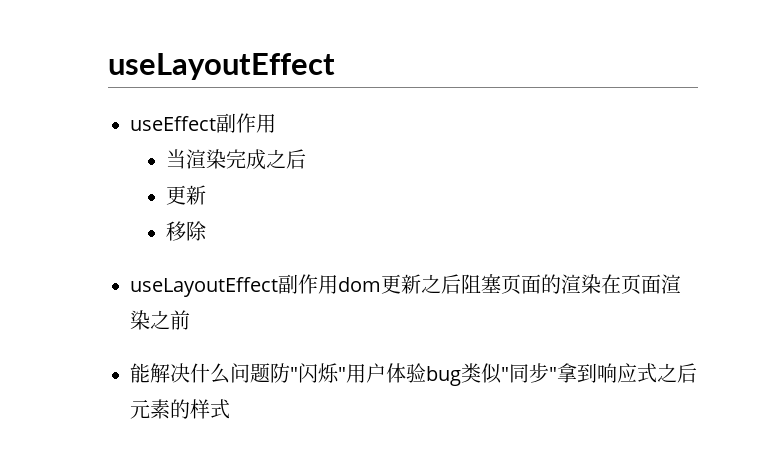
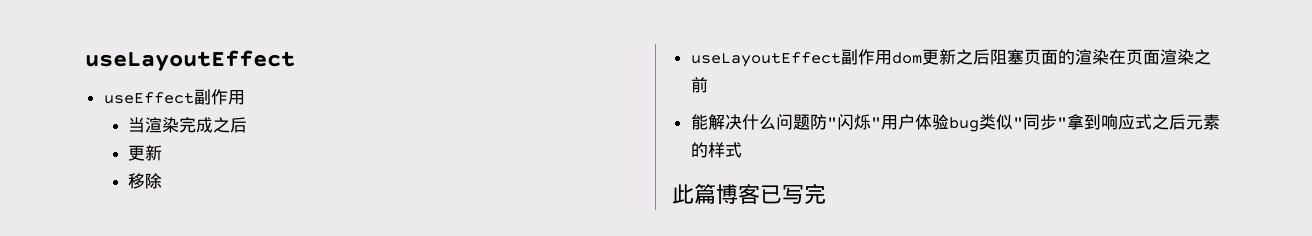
+ 此篇博客已写完

